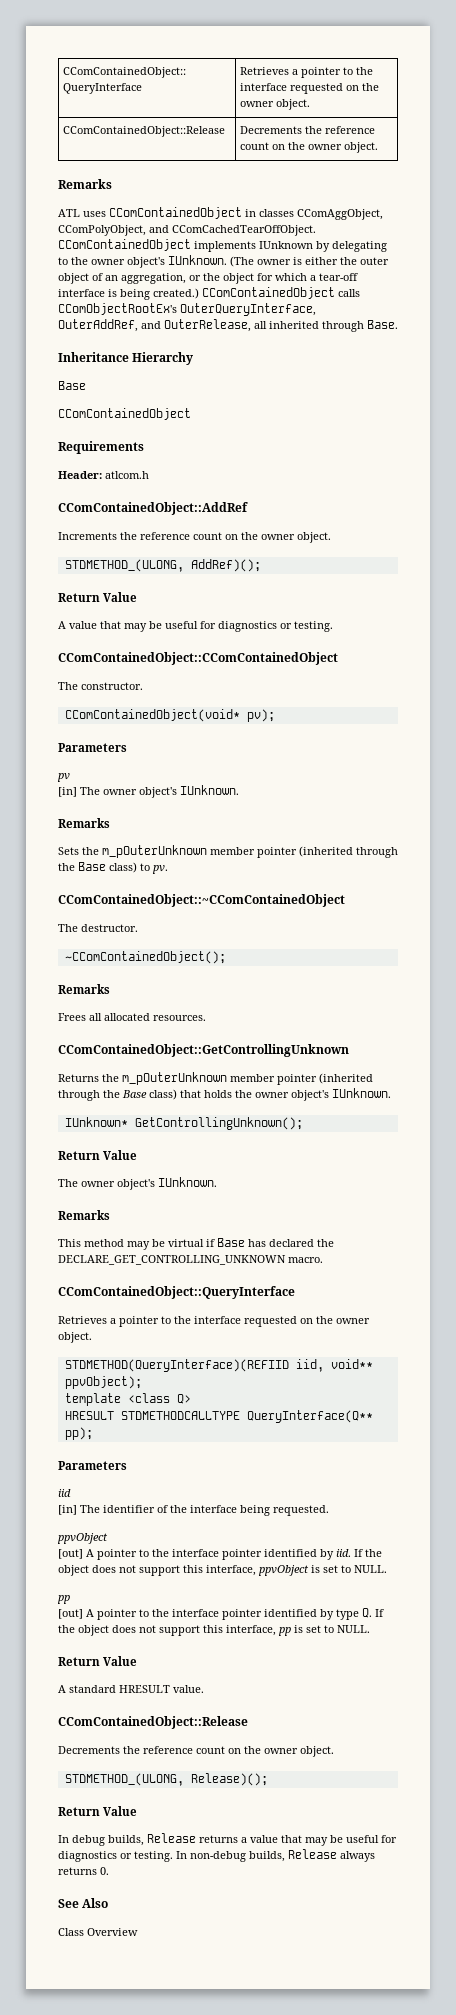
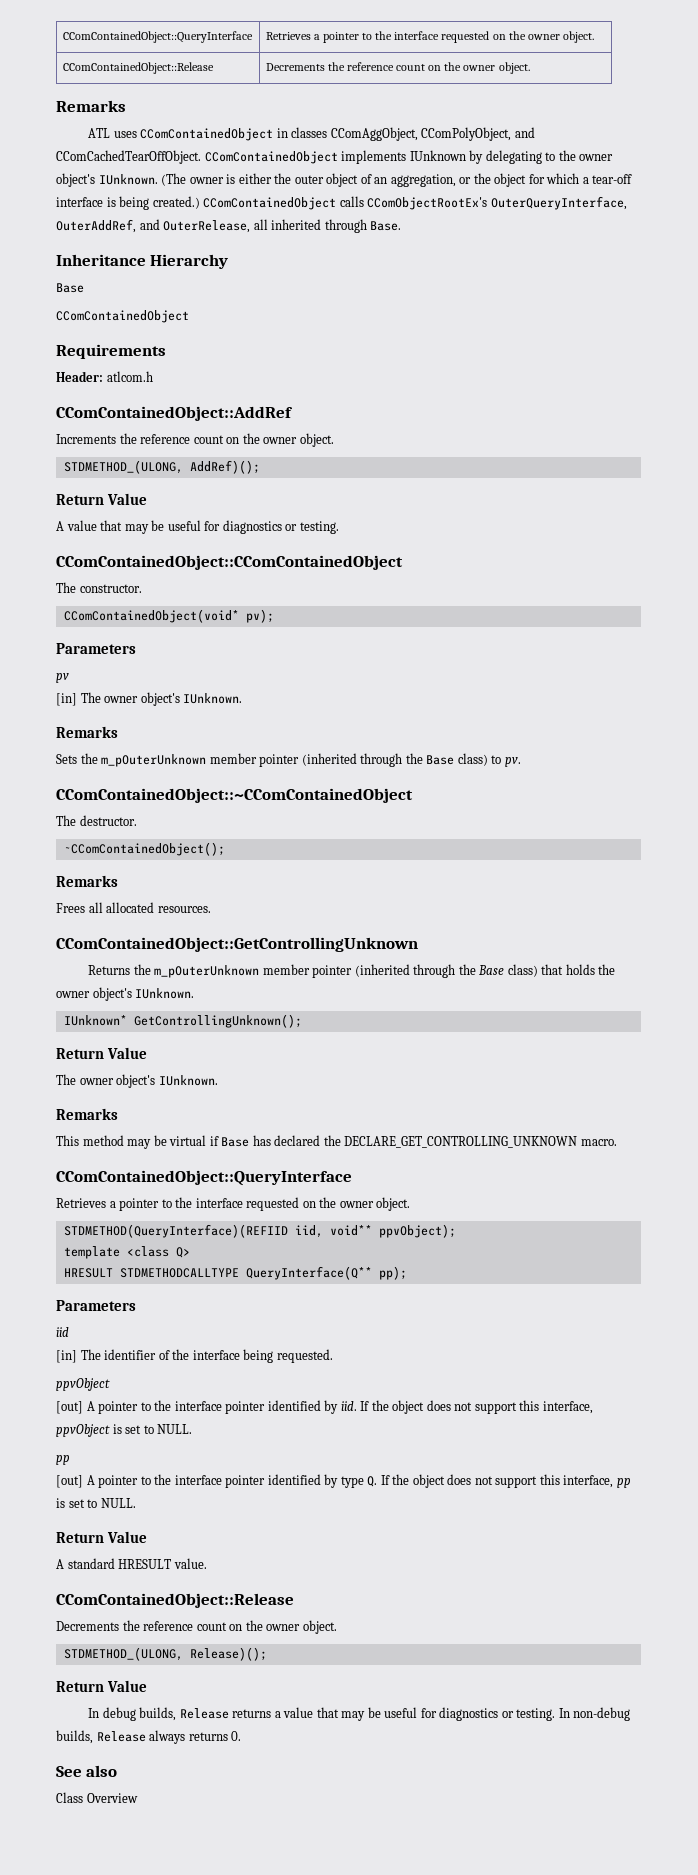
- See Also
+ See also

